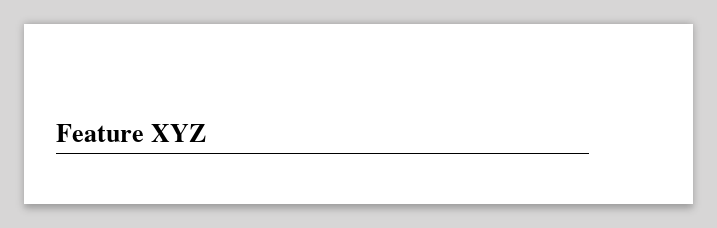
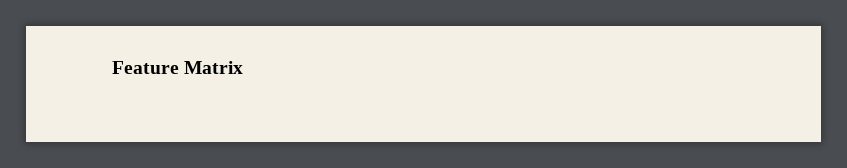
- Feature XYZ
+ Feature Matrix

